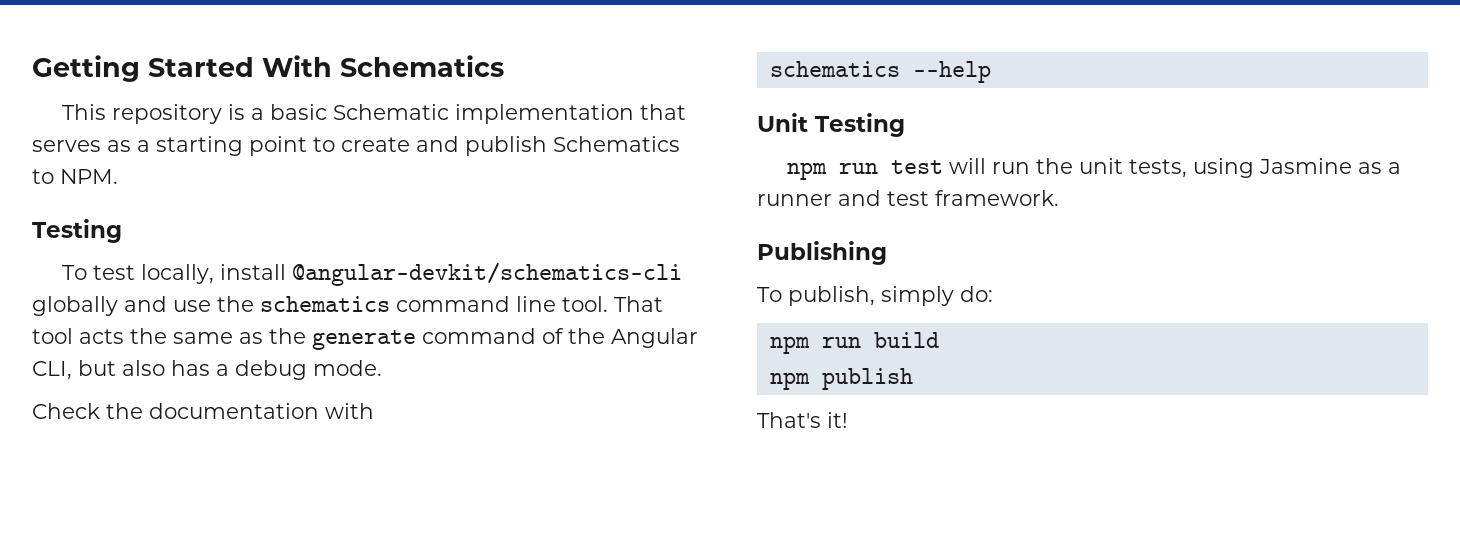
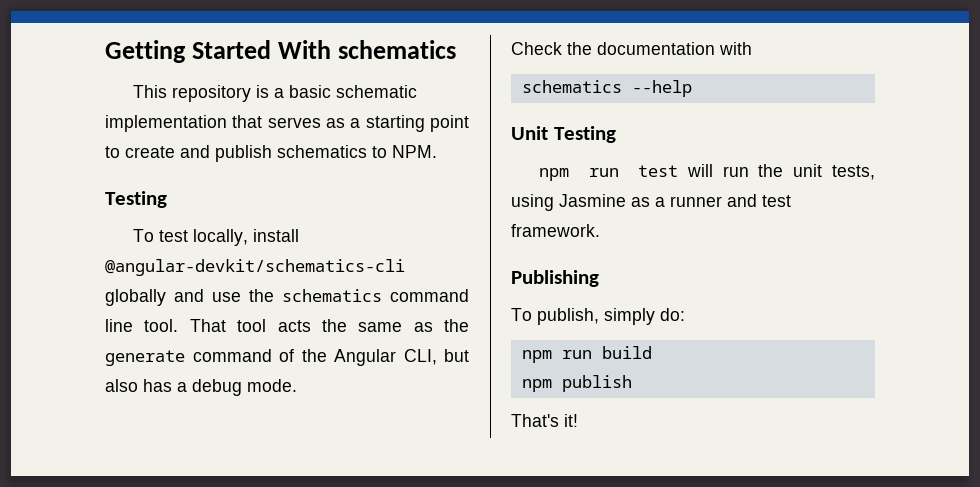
- Getting Started With Schematics
+ Getting Started With schematics
- This repository is a basic Schematic implementation that serves as a starting point to create and publish Schematics to NPM.
+ This repository is a basic schematic implementation that serves as a starting point to create and publish schematics to NPM.

